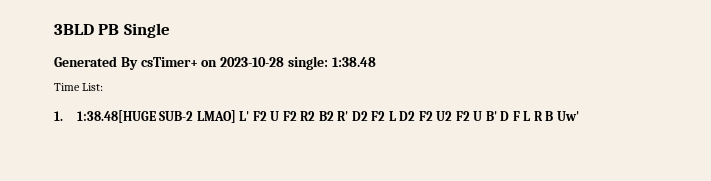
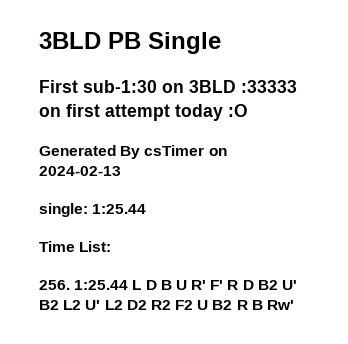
- Generated By csTimer+ on 2023-10-28 single: 1:38.48
+ First sub-1:30 on 3BLD :33333 on first attempt today :O
+ Generated By csTimer on 2024-02-13
+ single: 1:25.44
  Time List:
- 1. 1:38.48[HUGE SUB-2 LMAO] L' F2 U F2 R2 B2 R' D2 F2 L D2 F2 U2 F2 U B' D F L R B Uw'
+ 256. 1:25.44 L D B U R' F' R D B2 U' B2 L2 U' L2 D2 R2 F2 U B2 R B Rw'

